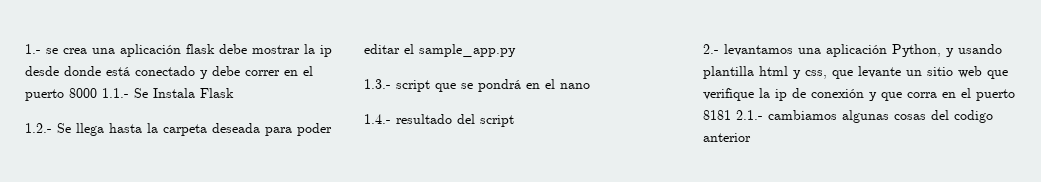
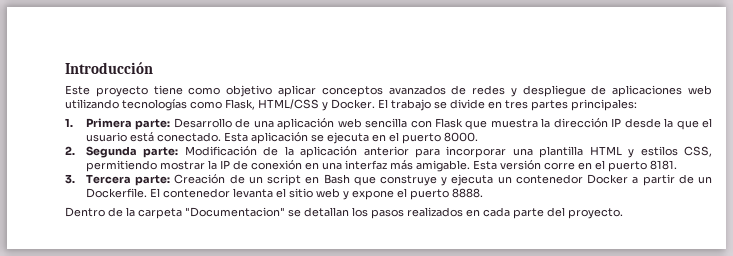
- 1.- se crea una aplicación flask debe mostrar la ip desde donde está conectado y debe correr en el puerto 8000 1.1.- Se Instala Flask
- 1.2.- Se llega hasta la carpeta deseada para poder editar el sample_app.py
- 1.3.- script que se pondrá en el nano
- 1.4.- resultado del script
- 2.- levantamos una aplicación Python, y usando plantilla html y css, que levante un sitio web que verifique la ip de conexión y que corra en el puerto 8181 2.1.- cambiamos algunas cosas del codigo anterior
+ Introducción
+ Este proyecto tiene como objetivo aplicar conceptos avanzados de redes y despliegue de aplicaciones web utilizando tecnologías como Flask, HTML/CSS y Docker. El trabajo se divide en tres partes principales:
+ 1. Primera parte: Desarrollo de una aplicación web sencilla con Flask que muestra la dirección IP desde la que el usuario está conectado. Esta aplicación se ejecuta en el puerto 8000.
+ 2. Segunda parte: Modificación de la aplicación anterior para incorporar una plantilla HTML y estilos CSS, permitiendo mostrar la IP de conexión en una interfaz más amigable. Esta versión corre en el puerto 8181.
+ 3. Tercera parte: Creación de un script en Bash que construye y ejecuta un contenedor Docker a partir de un Dockerfile. El contenedor levanta el sitio web y expone el puerto 8888.
+ Dentro de la carpeta "Documentacion" se detallan los pasos realizados en cada parte del proyecto.

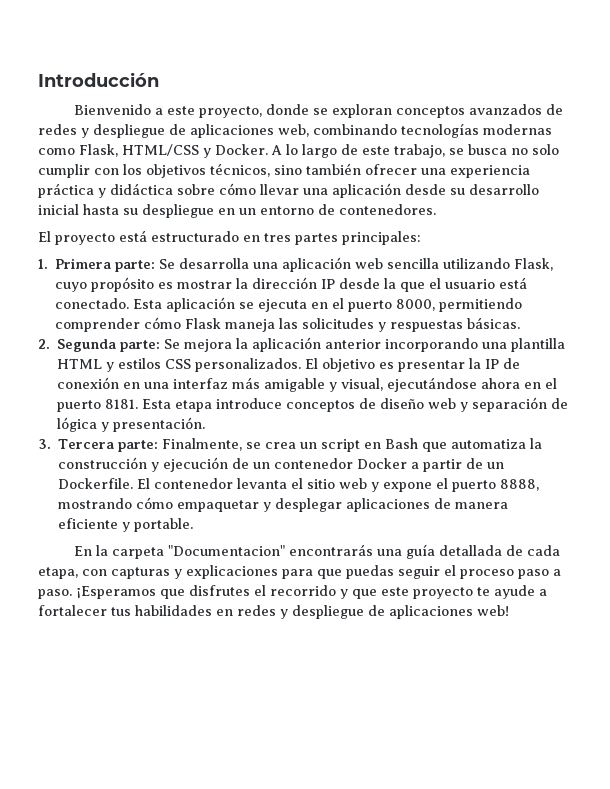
- Este proyecto tiene como objetivo aplicar conceptos avanzados de redes y despliegue de aplicaciones web utilizando tecnologías como Flask, HTML/CSS y Docker.
+ Bienvenido a este proyecto, donde se exploran conceptos avanzados de redes y despliegue de aplicaciones web, combinando tecnologías modernas como Flask, HTML/CSS y Docker.
- El trabajo se divide en tres partes principales:
+ A lo largo de este trabajo, se busca no solo cumplir con los objetivos técnicos, sino también ofrecer una experiencia práctica y didáctica sobre cómo llevar una aplicación desde su desarrollo inicial hasta su despliegue en un entorno de contenedores.
+ El proyecto está estructurado en tres partes principales:
- 1. Primera parte: Desarrollo de una aplicación web sencilla con Flask que muestra la dirección IP desde la que el usuario está conectado.
+ 1. Primera parte: Se desarrolla una aplicación web sencilla utilizando Flask, cuyo propósito es mostrar la dirección IP desde la que el usuario está conectado.
- Esta aplicación se ejecuta en el puerto 8000.
+ Esta aplicación se ejecuta en el puerto 8000, permitiendo comprender cómo Flask maneja las solicitudes y respuestas básicas.
- 2. Segunda parte: Modificación de la aplicación anterior para incorporar una plantilla HTML y estilos CSS, permitiendo mostrar la IP de conexión en una interfaz más amigable. Esta versión corre en el puerto 8181.
+ 2. Segunda parte: Se mejora la aplicación anterior incorporando una plantilla HTML y estilos CSS personalizados. El objetivo es presentar la IP de conexión en una interfaz más amigable y visual, ejecutándose ahora en el puerto 8181. Esta etapa introduce conceptos de diseño web y separación de lógica y presentación.
- 3. Tercera parte: Creación de un script en Bash que construye y ejecuta un contenedor Docker a partir de un Dockerfile.
+ 3. Tercera parte: Finalmente, se crea un script en Bash que automatiza la construcción y ejecución de un contenedor Docker a partir de un Dockerfile.
- El contenedor levanta el sitio web y expone el puerto 8888.
- Dentro de la carpeta "Documentacion" se detallan los pasos realizados en cada parte del proyecto.
+ El contenedor levanta el sitio web y expone el puerto 8888, mostrando cómo empaquetar y desplegar aplicaciones de manera eficiente y portable.
+ En la carpeta "Documentacion" encontrarás una guía detallada de cada etapa, con capturas y explicaciones para que puedas seguir el proceso paso a paso. ¡Esperamos que disfrutes el recorrido y que este proyecto te ayude a fortalecer tus habilidades en redes y despliegue de aplicaciones web!

